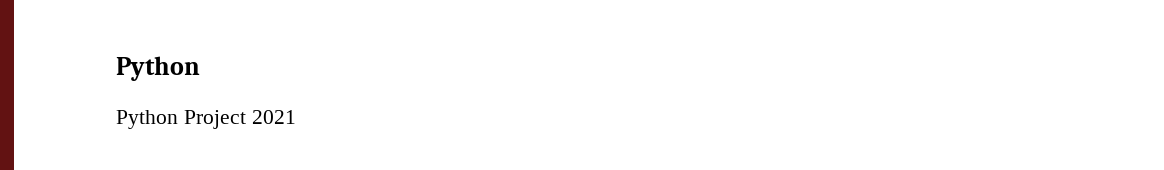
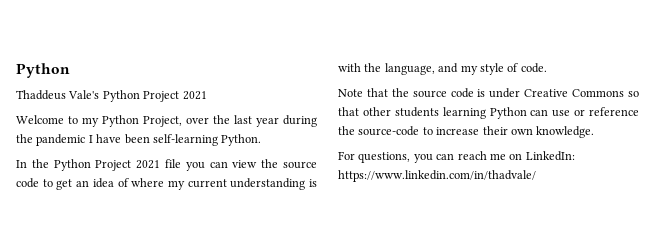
- Python Project 2021
+ Thaddeus Vale's Python Project 2021
+ Welcome to my Python Project, over the last year during the pandemic I have been self-learning Python.
+ In the Python Project 2021 file you can view the source code to get an idea of where my current understanding is with the language, and my style of code.
+ Note that the source code is under Creative Commons so that other students learning Python can use or reference the source-code to increase their own knowledge.
+ For questions, you can reach me on LinkedIn: https://www.linkedin.com/in/thadvale/

